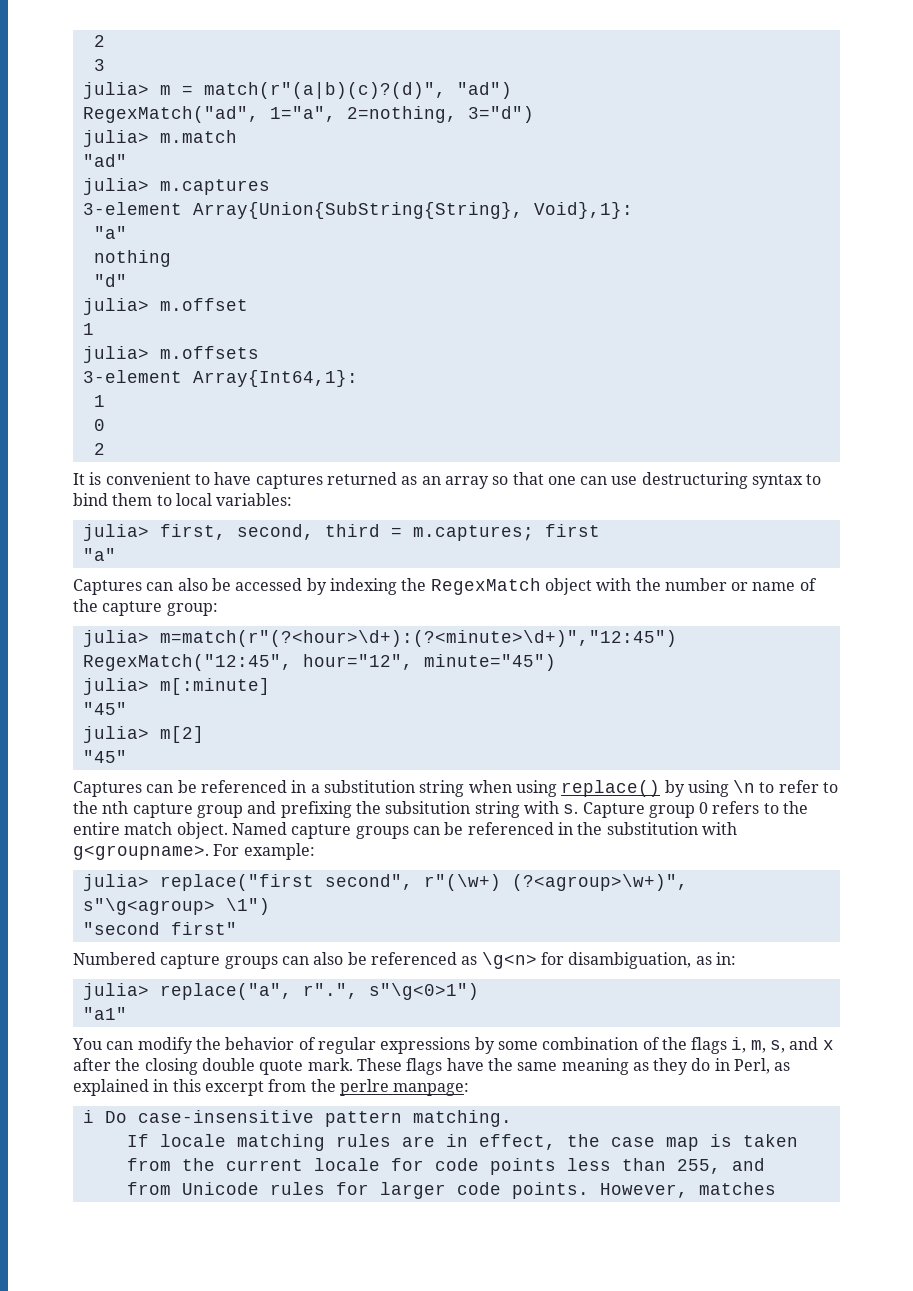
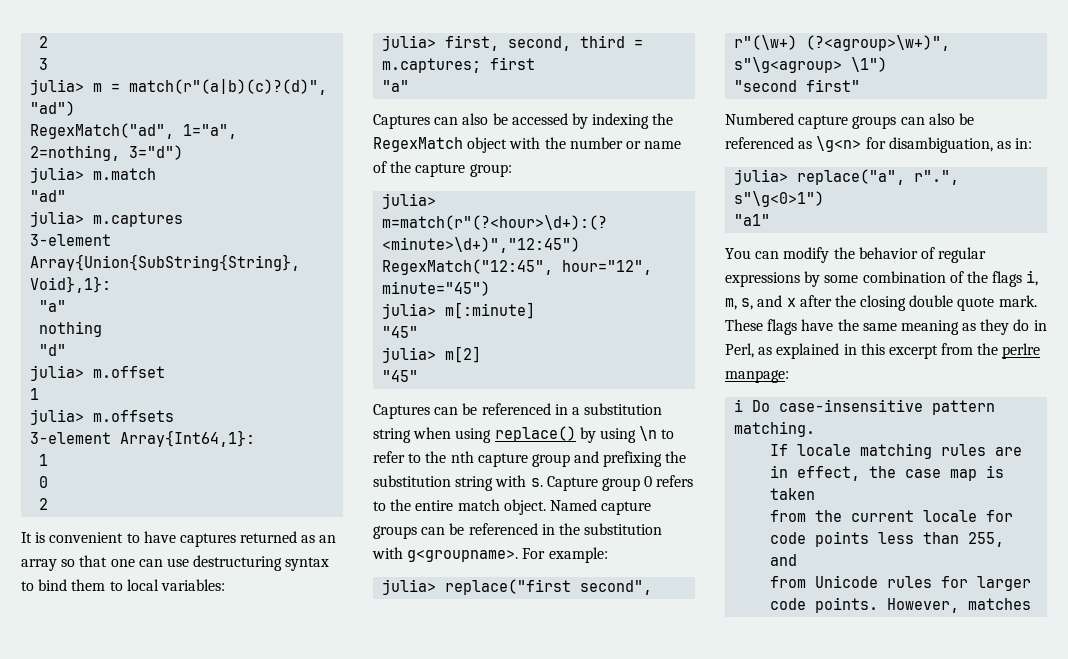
- Captures can be referenced in a substitution string when using replace() by using \n to refer to the nth capture group and prefixing the subsitution string with s.
+ Captures can be referenced in a substitution string when using replace() by using \n to refer to the nth capture group and prefixing the substitution string with s.

